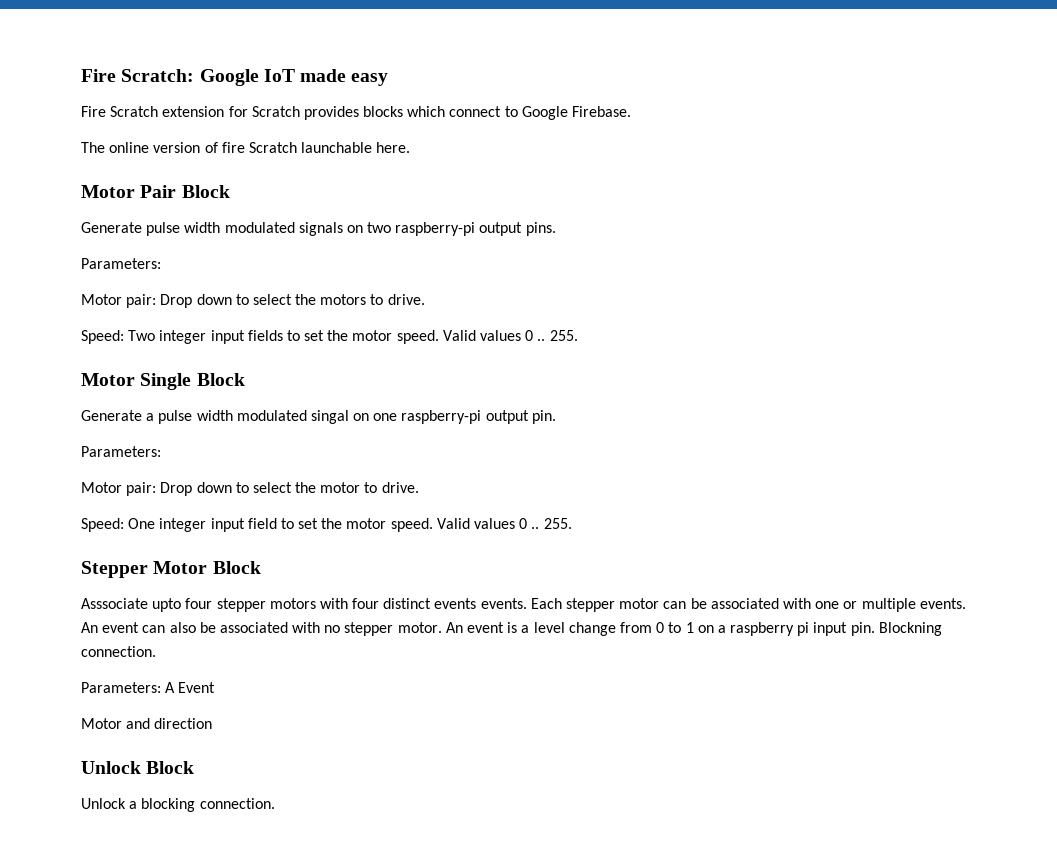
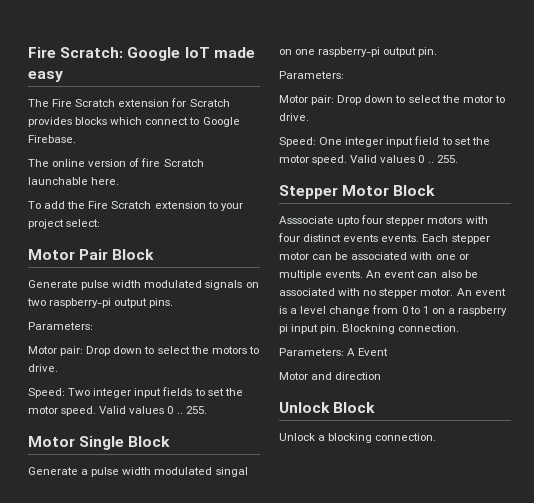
- Fire Scratch extension for Scratch provides blocks which connect to Google Firebase.
+ The Fire Scratch extension for Scratch provides blocks which connect to Google Firebase.
+ To add the Fire Scratch extension to your project select:

